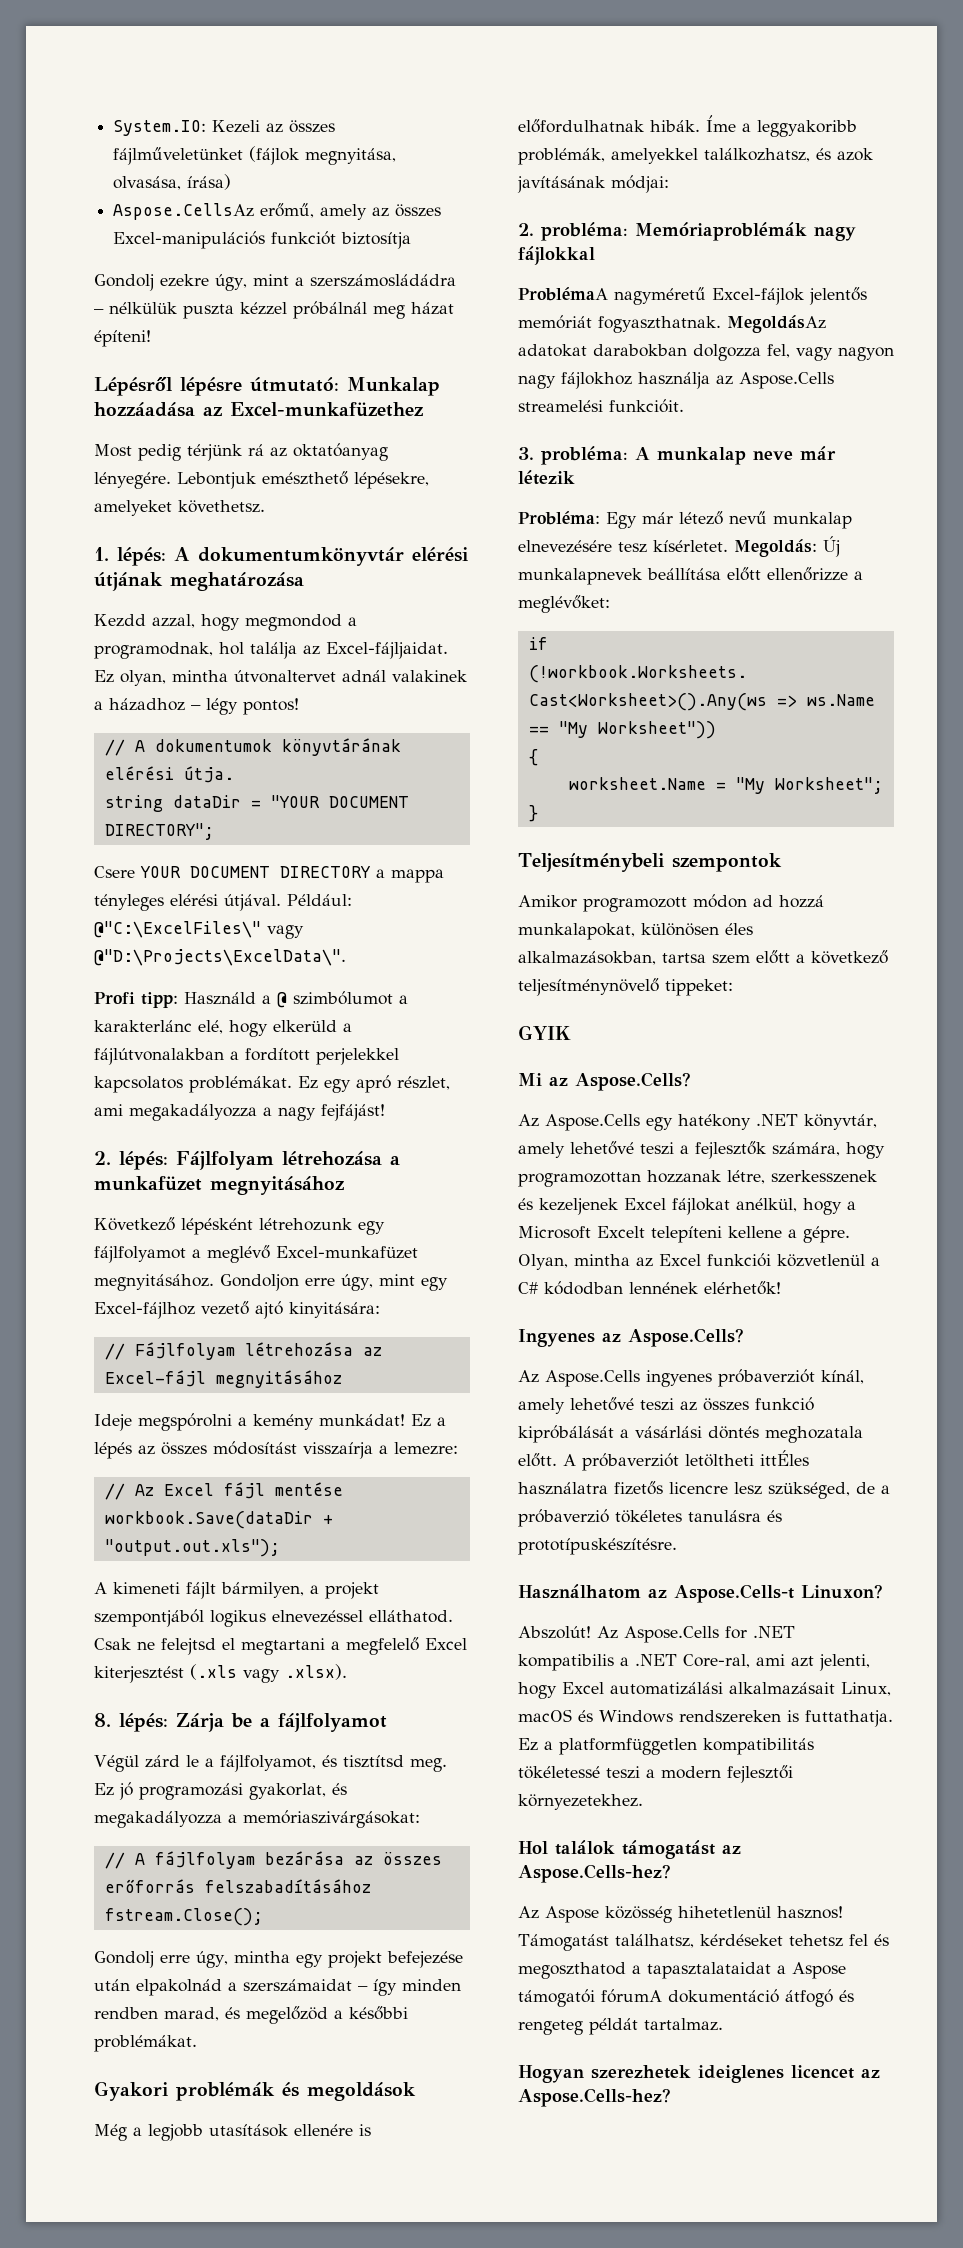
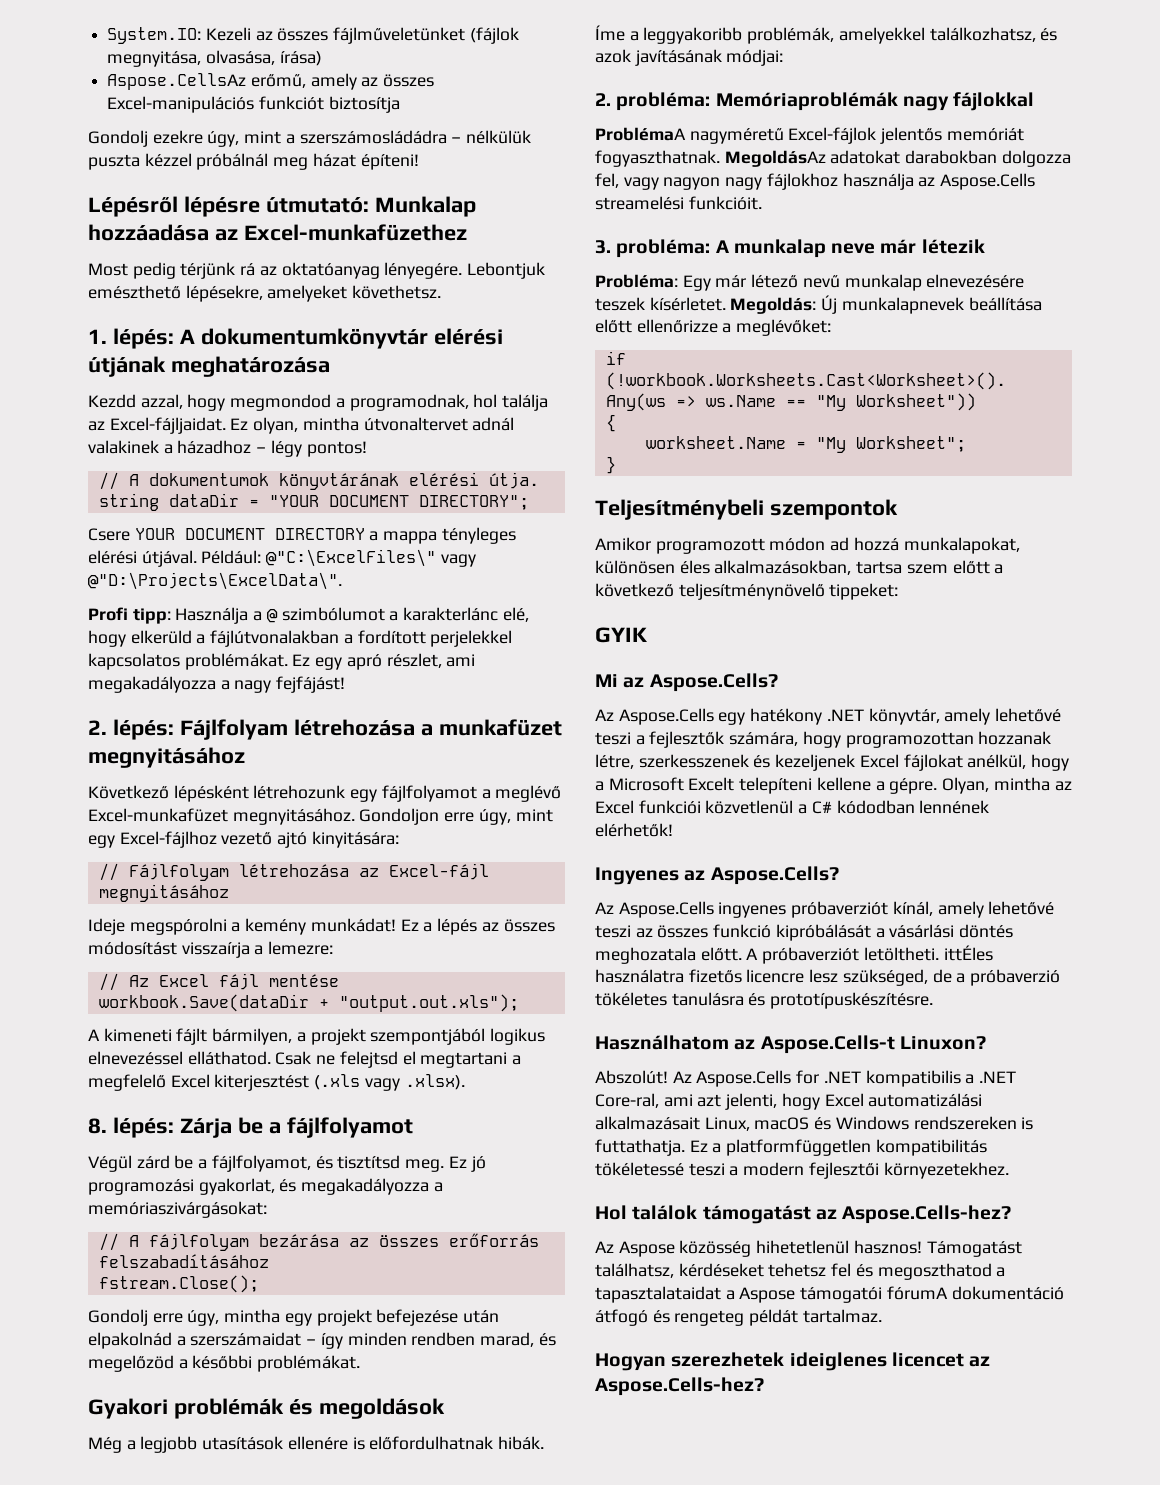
- Profi tipp: Használd a @ szimbólumot a karakterlánc elé, hogy elkerüld a fájlútvonalakban a fordított perjelekkel kapcsolatos problémákat.
+ Profi tipp: Használja a @ szimbólumot a karakterlánc elé, hogy elkerüld a fájlútvonalakban a fordított perjelekkel kapcsolatos problémákat.
- Végül zárd le a fájlfolyamot, és tisztítsd meg.
+ Végül zárd be a fájlfolyamot, és tisztítsd meg.
- Probléma: Egy már létező nevű munkalap elnevezésére tesz kísérletet.
+ Probléma: Egy már létező nevű munkalap elnevezésére teszek kísérletet.
- A próbaverziót letöltheti ittÉles használatra fizetős licencre lesz szükséged, de a próbaverzió tökéletes tanulásra és prototípuskészítésre.
+ A próbaverziót letöltheti. ittÉles használatra fizetős licencre lesz szükséged, de a próbaverzió tökéletes tanulásra és prototípuskészítésre.

